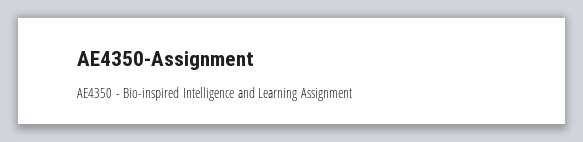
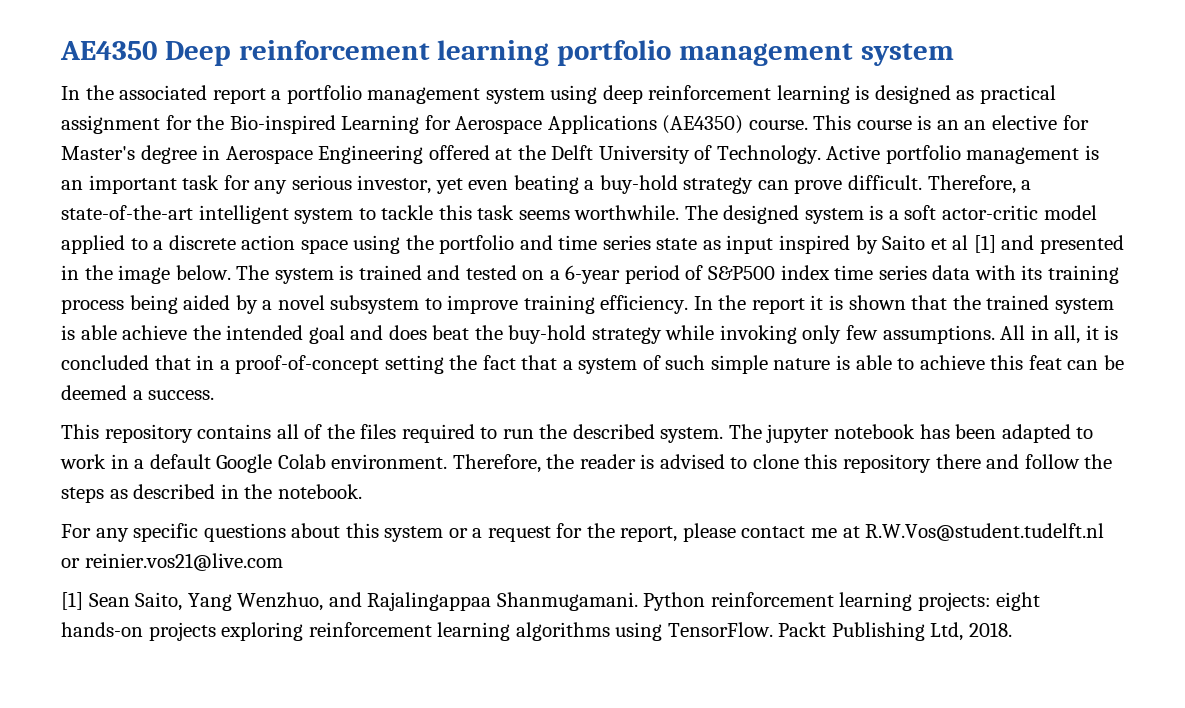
- AE4350-Assignment
- AE4350 - Bio-inspired Intelligence and Learning Assignment
+ AE4350 Deep reinforcement learning portfolio management system
+ In the associated report a portfolio management system using deep reinforcement learning is designed as practical assignment for the Bio-inspired Learning for Aerospace Applications (AE4350) course. This course is an an elective for Master's degree in Aerospace Engineering offered at the Delft University of Technology. Active portfolio management is an important task for any serious investor, yet even beating a buy-hold strategy can prove difficult. Therefore, a state-of-the-art intelligent system to tackle this task seems worthwhile. The designed system is a soft actor-critic model applied to a discrete action space using the portfolio and time series state as input inspired by Saito et al [1] and presented in the image below. The system is trained and tested on a 6-year period of S&P500 index time series data with its training process being aided by a novel subsystem to improve training efficiency. In the report it is shown that the trained system is able achieve the intended goal and does beat the buy-hold strategy while invoking only few assumptions. All in all, it is concluded that in a proof-of-concept setting the fact that a system of such simple nature is able to achieve this feat can be deemed a success.
+ This repository contains all of the files required to run the described system. The jupyter notebook has been adapted to work in a default Google Colab environment. Therefore, the reader is advised to clone this repository there and follow the steps as described in the notebook.
+ For any specific questions about this system or a request for the report, please contact me at R.W.Vos@student.tudelft.nl or reinier.vos21@live.com
+ [1] Sean Saito, Yang Wenzhuo, and Rajalingappaa Shanmugamani. Python reinforcement learning projects: eight hands-on projects exploring reinforcement learning algorithms using TensorFlow. Packt Publishing Ltd, 2018.

